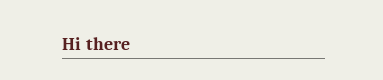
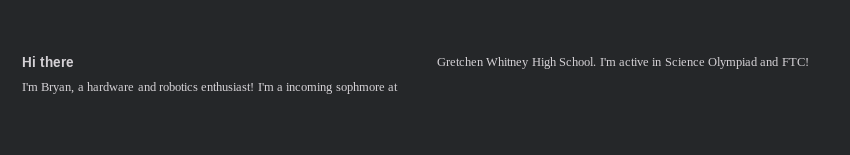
+ I'm Bryan, a hardware and robotics enthusiast! I'm a incoming sophmore at Gretchen Whitney High School. I'm active in Science Olympiad and FTC!

